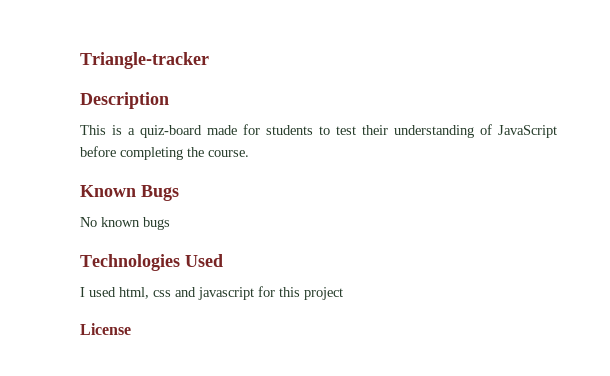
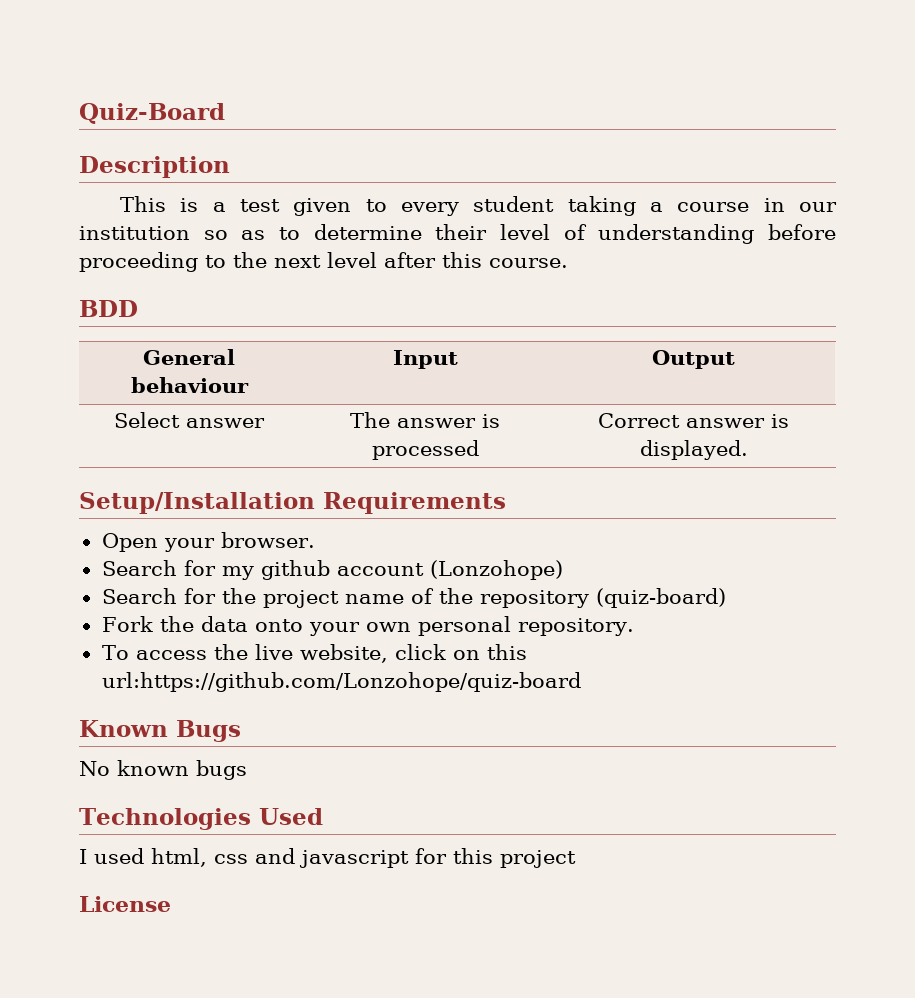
- Triangle-tracker
+ Quiz-Board
- This is a quiz-board made for students to test their understanding of JavaScript before completing the course.
+ This is a test given to every student taking a course in our institution so as to determine their level of understanding before proceeding to the next level after this course.
+ BDD
+ General behaviour | Input | Output
+ Select answer | The answer is processed | Correct answer is displayed.
+ Setup/Installation Requirements
+ Open your browser.
+ Search for my github account (Lonzohope)
+ Search for the project name of the repository (quiz-board)
+ Fork the data onto your own personal repository.
+ To access the live website, click on this url:https://github.com/Lonzohope/quiz-board

